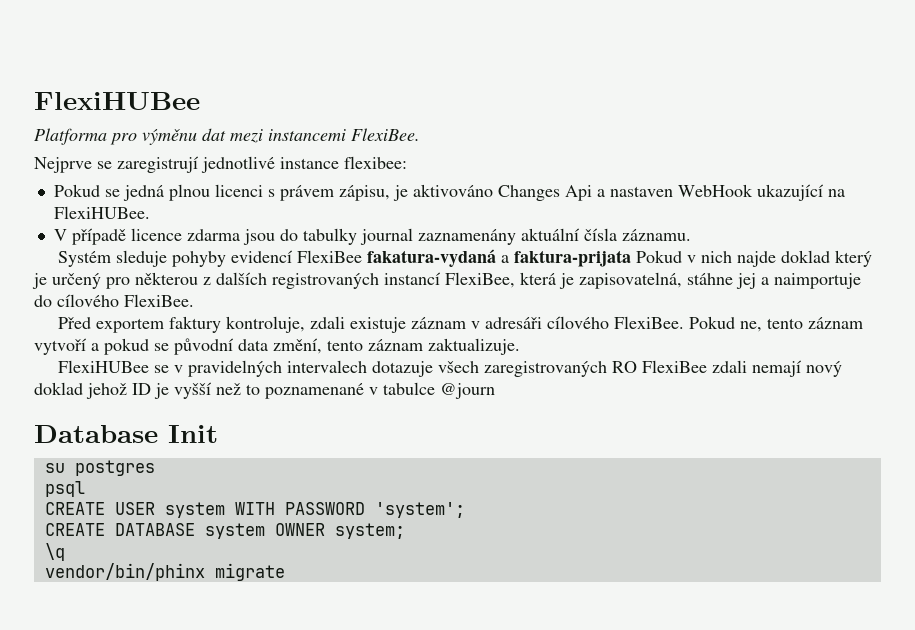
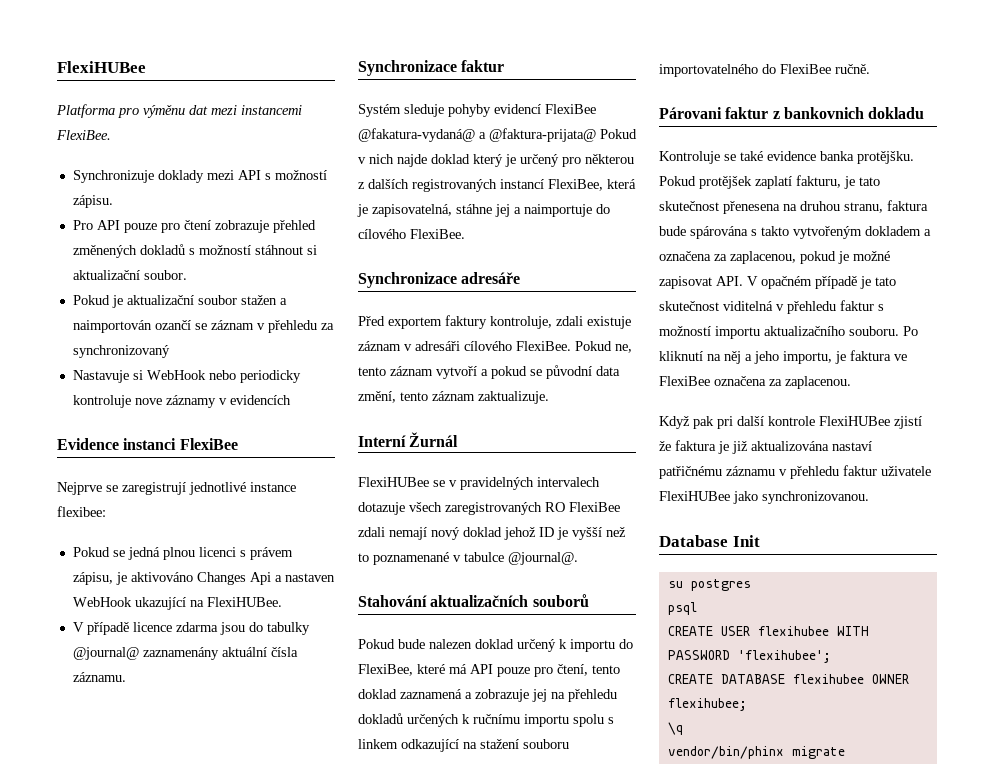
+ Synchronizuje doklady mezi API s možností zápisu.
+ Pro API pouze pro čtení zobrazuje přehled změnených dokladů s možností stáhnout si aktualizační soubor.
+ Pokud je aktualizační soubor stažen a naimportován ozančí se záznam v přehledu za synchronizovaný
+ Nastavuje si WebHook nebo periodicky kontroluje nove záznamy v evidencích
+ Evidence instanci FlexiBee
- V případě licence zdarma jsou do tabulky journal zaznamenány aktuální čísla záznamu.
+ V případě licence zdarma jsou do tabulky @journal@ zaznamenány aktuální čísla záznamu.
+ Synchronizace faktur
- Systém sleduje pohyby evidencí FlexiBee fakatura-vydaná a faktura-prijata Pokud v nich najde doklad který je určený pro některou z dalších registrovaných instancí FlexiBee, která je zapisovatelná, stáhne jej a naimportuje do cílového FlexiBee.
+ Systém sleduje pohyby evidencí FlexiBee @fakatura-vydaná@ a @faktura-prijata@ Pokud v nich najde doklad který je určený pro některou z dalších registrovaných instancí FlexiBee, která je zapisovatelná, stáhne jej a naimportuje do cílového FlexiBee.
+ Synchronizace adresáře
+ Interní Žurnál
- FlexiHUBee se v pravidelných intervalech dotazuje všech zaregistrovaných RO FlexiBee zdali nemají nový doklad jehož ID je vyšší než to poznamenané v tabulce @journ
+ FlexiHUBee se v pravidelných intervalech dotazuje všech zaregistrovaných RO FlexiBee zdali nemají nový doklad jehož ID je vyšší než to poznamenané v tabulce @journal@.
+ Stahování aktualizačních souborů
+ Pokud bude nalezen doklad určený k importu do FlexiBee, které má API pouze pro čtení, tento doklad zaznamená a zobrazuje jej na přehledu dokladů určených k ručnímu importu spolu s linkem odkazující na stažení souboru importovatelného do FlexiBee ručně.
+ Párovani faktur z bankovnich dokladu
+ Kontroluje se také evidence banka protějšku. Pokud protějšek zaplatí fakturu, je tato skutečnost přenesena na druhou stranu, faktura bude spárována s takto vytvořeným dokladem a označena za zaplacenou, pokud je možné zapisovat API. V opačném případě je tato skutečnost viditelná v přehledu faktur s možností importu aktualizačního souboru. Po kliknutí na něj a jeho importu, je faktura ve FlexiBee označena za zaplacenou.
+ Když pak pri další kontrole FlexiHUBee zjistí že faktura je již aktualizována nastaví patřičnému záznamu v přehledu faktur uživatele FlexiHUBee jako synchronizovanou.
- CREATE USER system WITH PASSWORD 'system';
+ CREATE USER flexihubee WITH PASSWORD 'flexihubee';
- CREATE DATABASE system OWNER system;
+ CREATE DATABASE flexihubee OWNER flexihubee;

